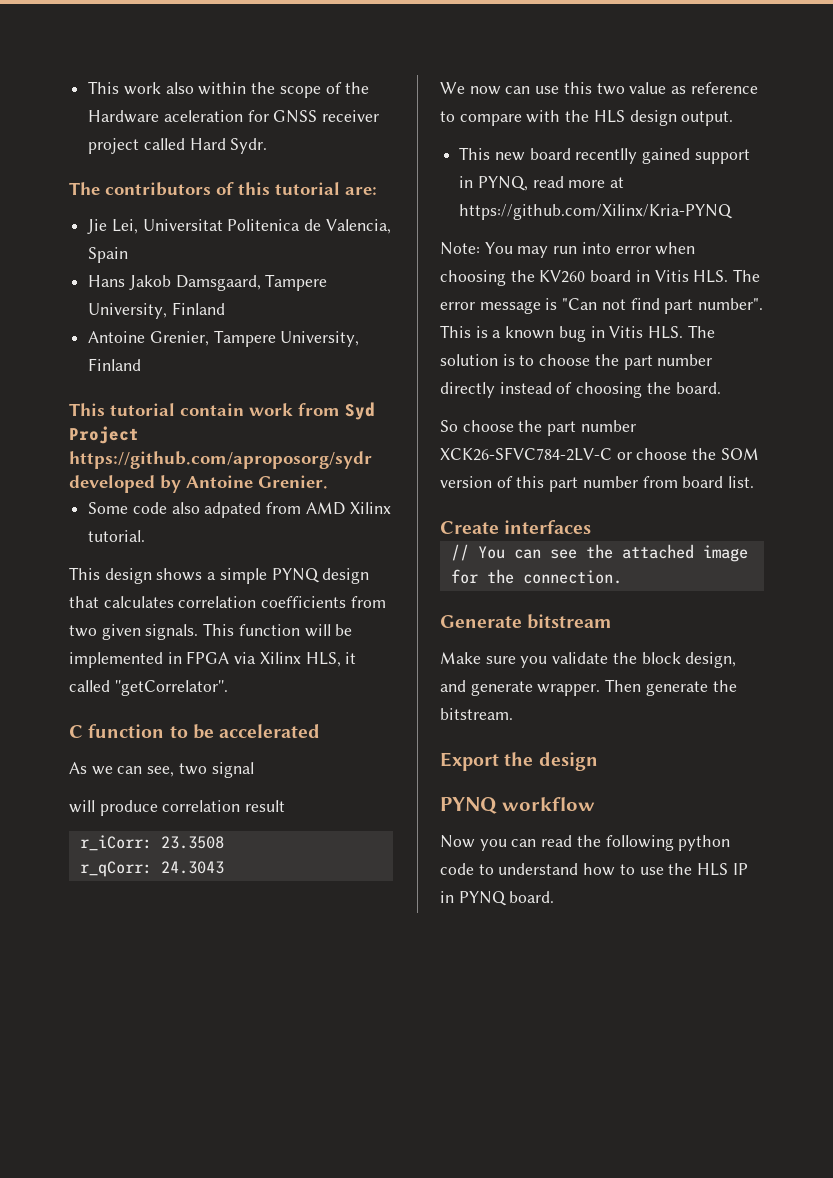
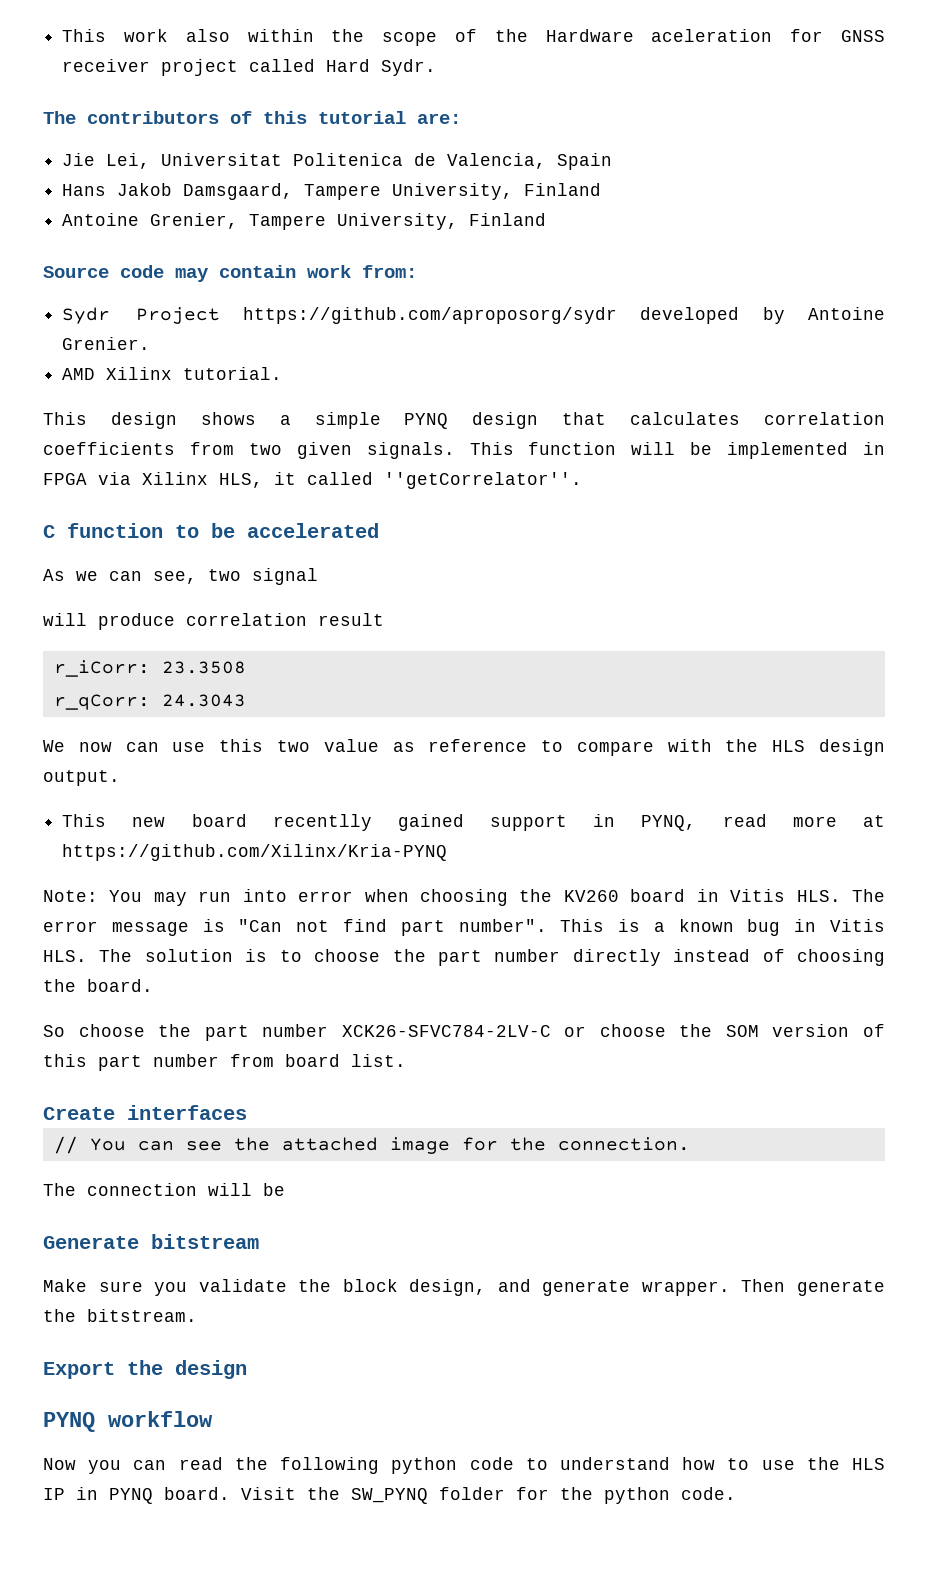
- This tutorial contain work from Syd Project https://github.com/aproposorg/sydr developed by Antoine Grenier.
+ Source code may contain work from:
+ Sydr Project https://github.com/aproposorg/sydr developed by Antoine Grenier.
- Some code also adpated from AMD Xilinx tutorial.
+ AMD Xilinx tutorial.
+ The connection will be
+ Visit the SW_PYNQ folder for the python code.

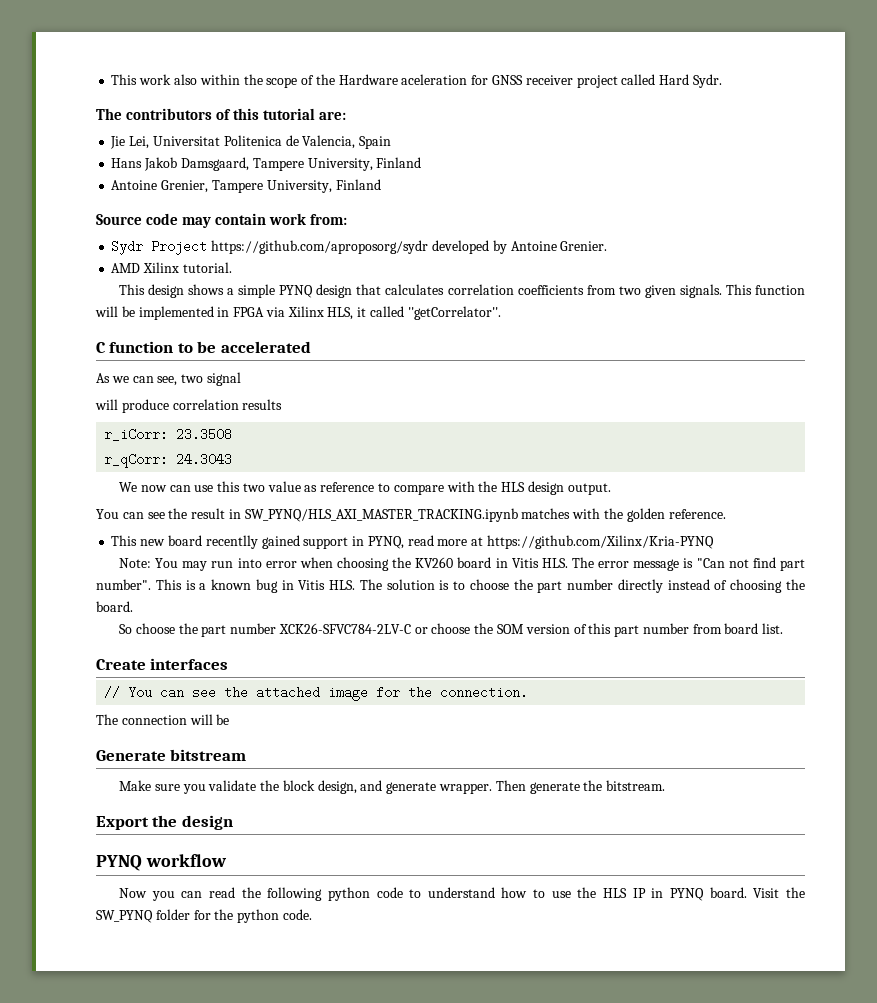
- will produce correlation result
+ will produce correlation results
+ You can see the result in SW_PYNQ/HLS_AXI_MASTER_TRACKING.ipynb matches with the golden reference.

